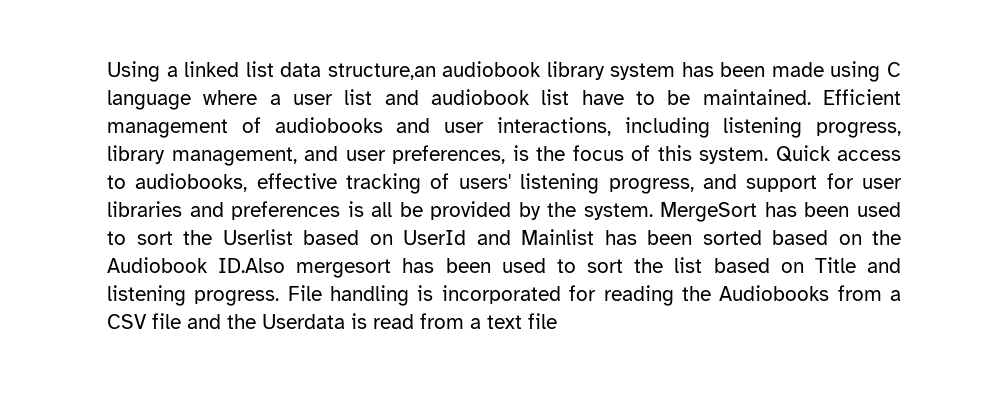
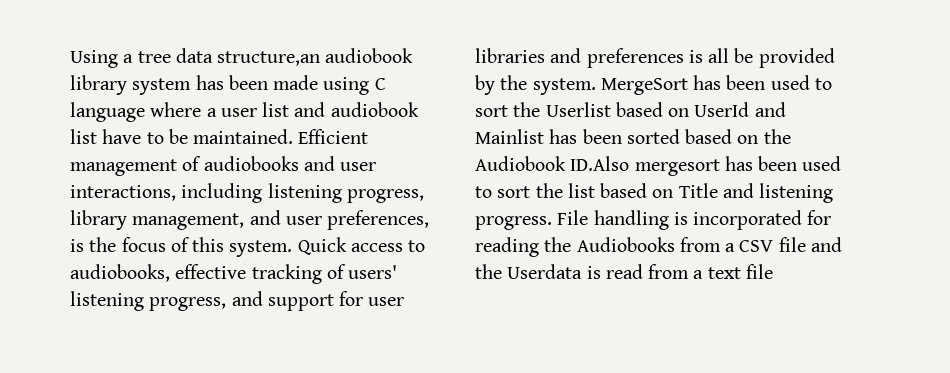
- Using a linked list data structure,an audiobook library system has been made using C language where a user list and audiobook list have to be maintained.
+ Using a tree data structure,an audiobook library system has been made using C language where a user list and audiobook list have to be maintained.

